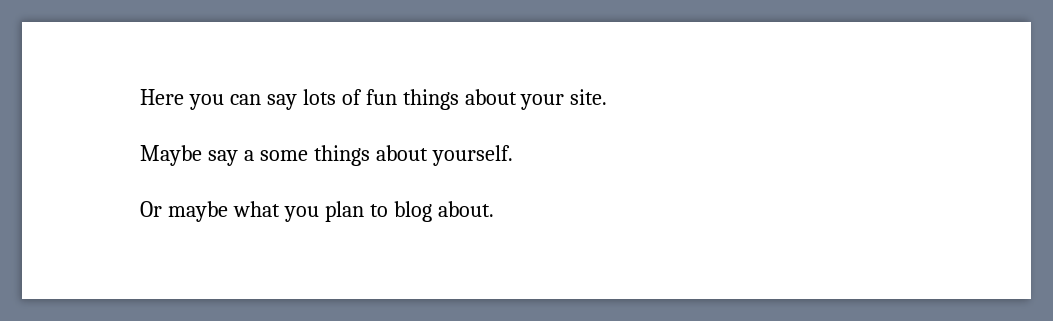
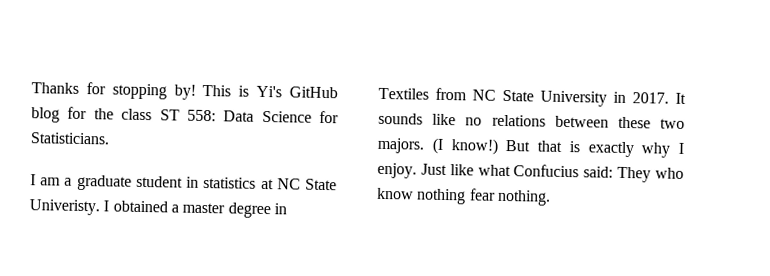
- Here you can say lots of fun things about your site.
- Maybe say a some things about yourself.
- Or maybe what you plan to blog about.
+ Thanks for stopping by! This is Yi's GitHub blog for the class ST 558: Data Science for Statisticians.
+ I am a graduate student in statistics at NC State Univeristy. I obtained a master degree in Textiles from NC State University in 2017. It sounds like no relations between these two majors. (I know!) But that is exactly why I enjoy. Just like what Confucius said: They who know nothing fear nothing.

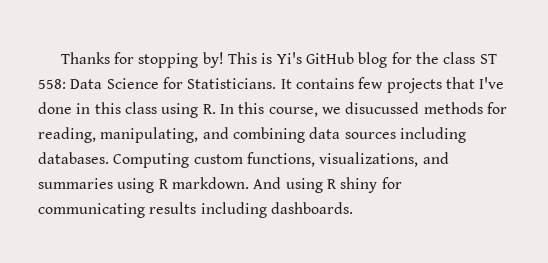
- This is Yi's GitHub blog for the class ST 558: Data Science for Statisticians.
- I am a graduate student in statistics at NC State Univeristy. I obtained a master degree in Textiles from NC State University in 2017. It sounds like no relations between these two majors. (I know!) But that is exactly why I enjoy. Just like what Confucius said: They who know nothing fear nothing.
+ This is Yi's GitHub blog for the class ST 558: Data Science for Statisticians. It contains few projects that I've done in this class using R. In this course, we disucussed methods for reading, manipulating, and combining data sources including databases. Computing custom functions, visualizations, and summaries using R markdown. And using R shiny for communicating results including dashboards.

